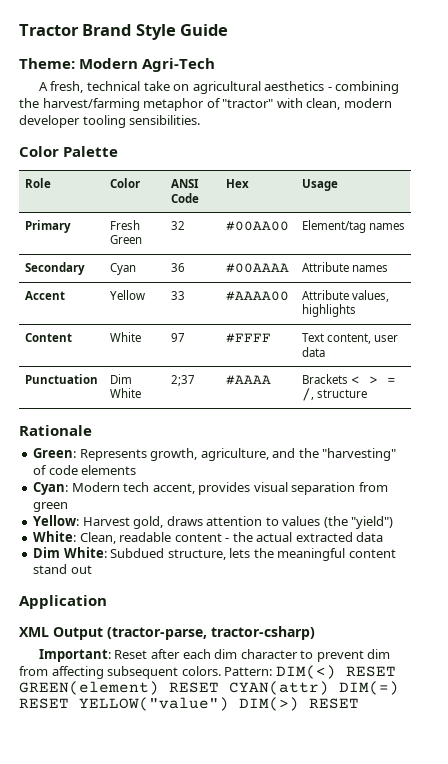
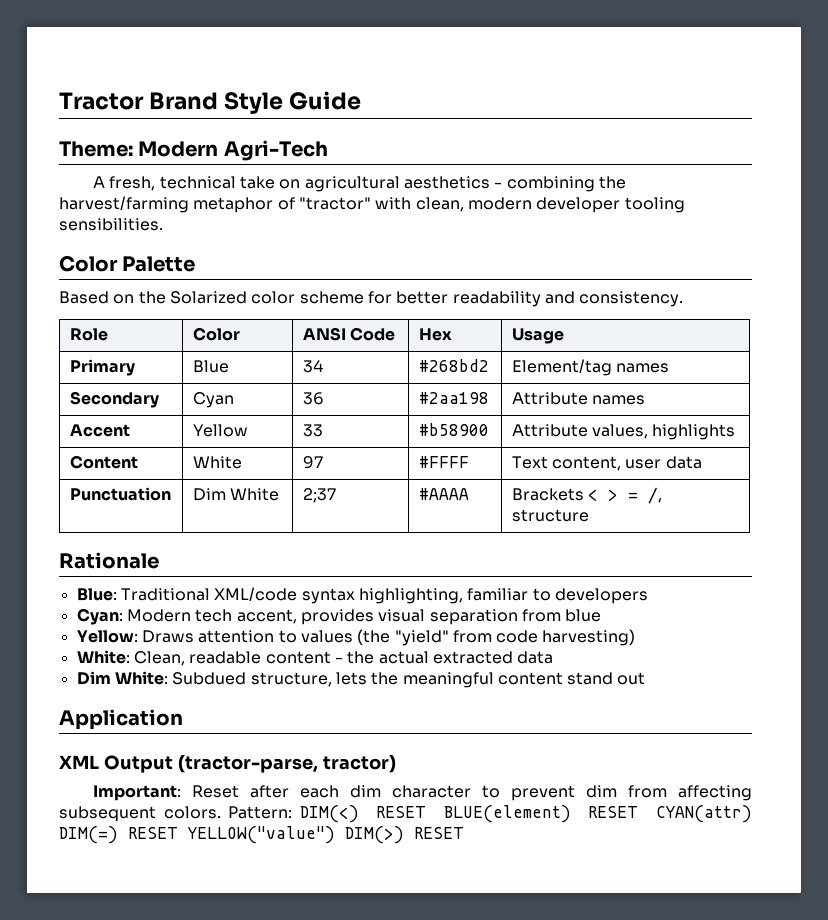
+ Based on the Solarized color scheme for better readability and consistency.
- Primary | Fresh Green | 32 | #00AA00 | Element/tag names
+ Primary | Blue | 34 | #268bd2 | Element/tag names
- Secondary | Cyan | 36 | #00AAAA | Attribute names
+ Secondary | Cyan | 36 | #2aa198 | Attribute names
- Accent | Yellow | 33 | #AAAA00 | Attribute values, highlights
+ Accent | Yellow | 33 | #b58900 | Attribute values, highlights
- Green: Represents growth, agriculture, and the "harvesting" of code elements
+ Blue: Traditional XML/code syntax highlighting, familiar to developers
- Cyan: Modern tech accent, provides visual separation from green
+ Cyan: Modern tech accent, provides visual separation from blue
- Yellow: Harvest gold, draws attention to values (the "yield")
+ Yellow: Draws attention to values (the "yield" from code harvesting)
- XML Output (tractor-parse, tractor-csharp)
+ XML Output (tractor-parse, tractor)
- Pattern: DIM(<) RESET GREEN(element) RESET CYAN(attr) DIM(=) RESET YELLOW("value") DIM(>) RESET
+ Pattern: DIM(<) RESET BLUE(element) RESET CYAN(attr) DIM(=) RESET YELLOW("value") DIM(>) RESET

